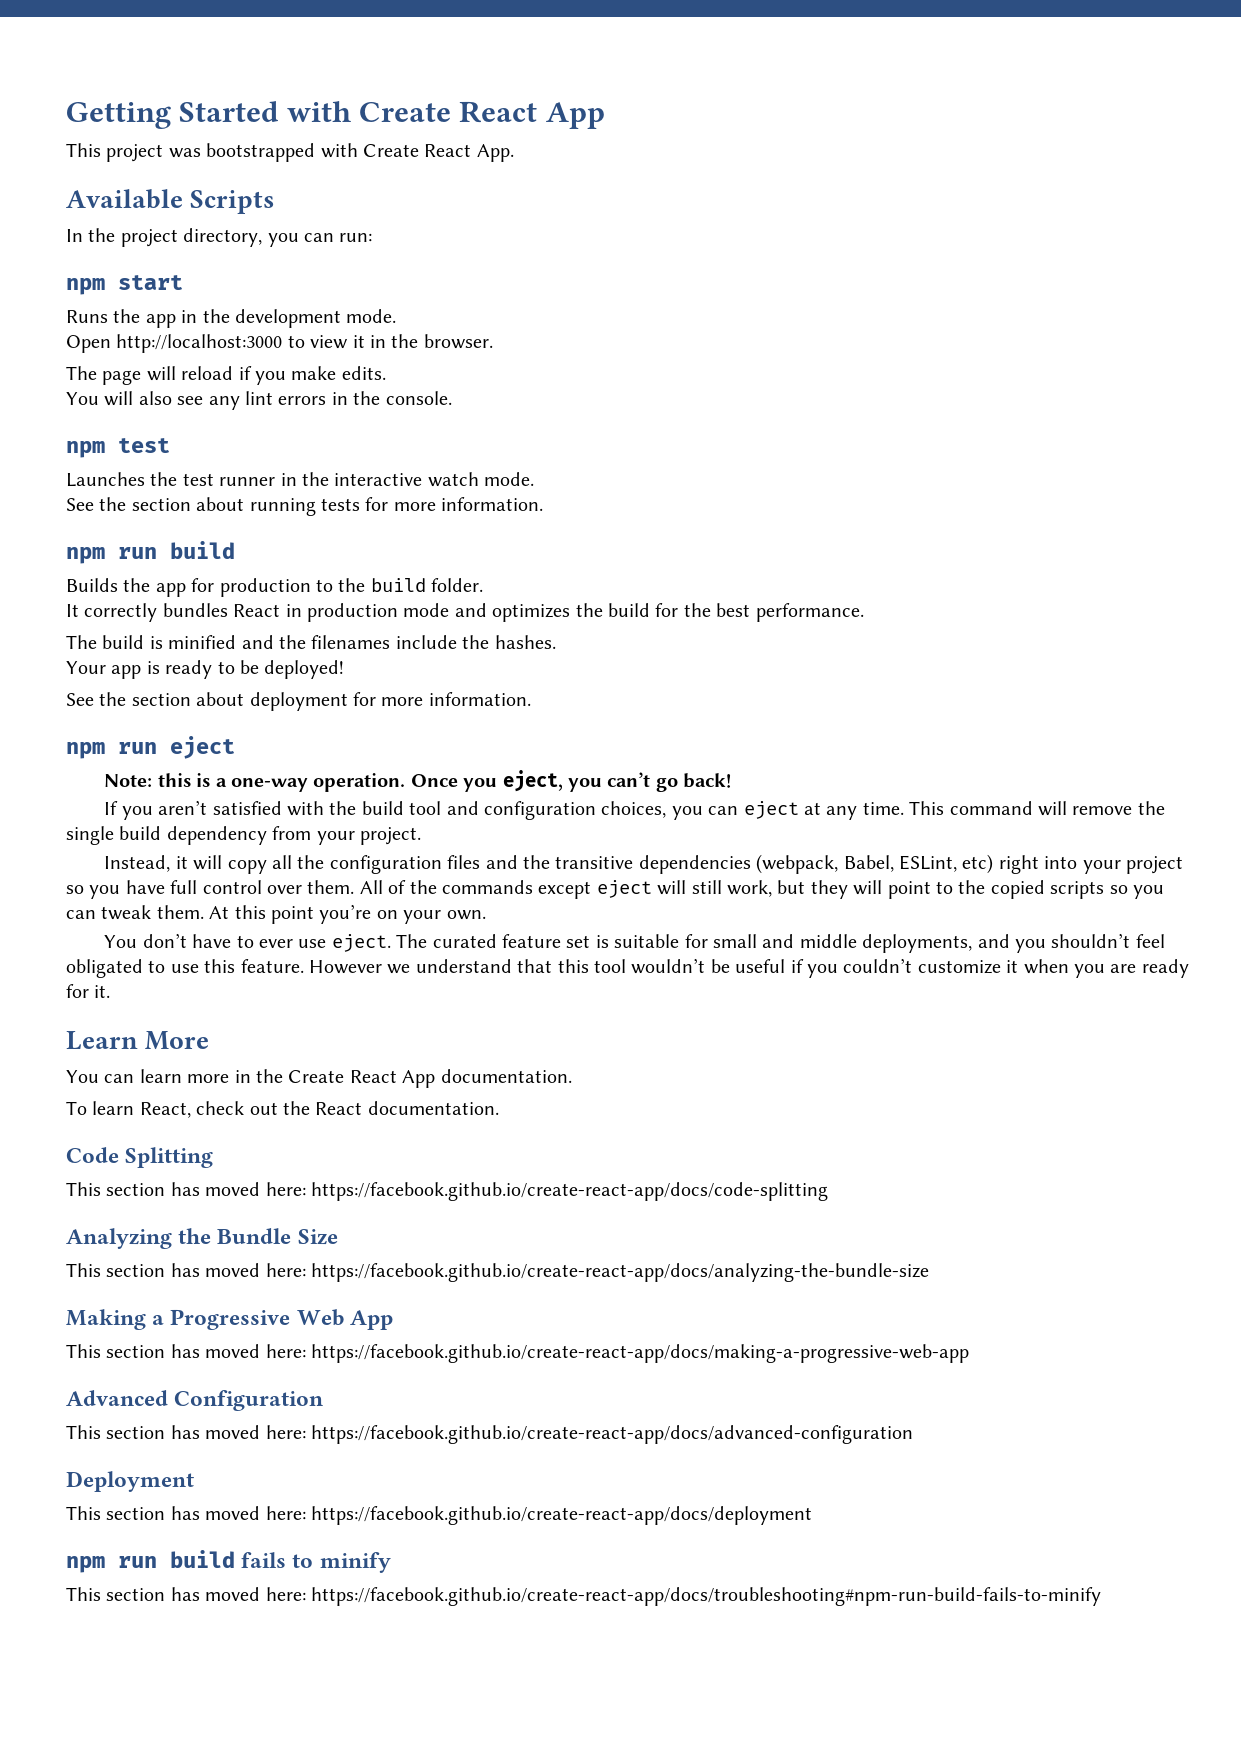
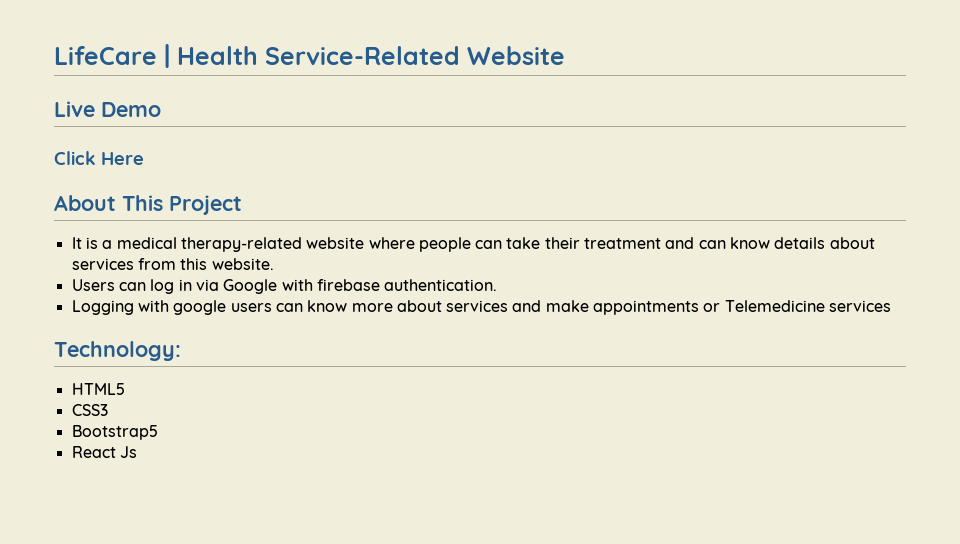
- Getting Started with Create React App
- This project was bootstrapped with Create React App.
- Available Scripts
- In the project directory, you can run:
- npm start
- Runs the app in the development mode.
- Open http://localhost:3000 to view it in the browser.
- The page will reload if you make edits.
- You will also see any lint errors in the console.
- npm test
- Launches the test runner in the interactive watch mode.
- See the section about running tests for more information.
- npm run build
- Builds the app for production to the build folder.
- It correctly bundles React in production mode and optimizes the build for the best performance.
- The build is minified and the filenames include the hashes.
- Your app is ready to be deployed!
- See the section about deployment for more information.
- npm run eject
- Note: this is a one-way operation. Once you eject, you can’t go back!
- If you aren’t satisfied with the build tool and configuration choices, you can eject at any time. This command will remove the single build dependency from your project.
- Instead, it will copy all the configuration files and the transitive dependencies (webpack, Babel, ESLint, etc) right into your project so you have full control over them. All of the commands except eject will still work, but they will point to the copied scripts so you can tweak them. At this point you’re on your own.
- You don’t have to ever use eject. The curated feature set is suitable for small and middle deployments, and you shouldn’t feel obligated to use this feature. However we understand that this tool wouldn’t be useful if you couldn’t customize it when you are ready for it.
- Learn More
- You can learn more in the Create React App documentation.
- To learn React, check out the React documentation.
- Code Splitting
- This section has moved here: https://facebook.github.io/create-react-app/docs/code-splitting
- Analyzing the Bundle Size
- This section has moved here: https://facebook.github.io/create-react-app/docs/analyzing-the-bundle-size
- Making a Progressive Web App
- This section has moved here: https://facebook.github.io/create-react-app/docs/making-a-progressive-web-app
- Advanced Configuration
- This section has moved here: https://facebook.github.io/create-react-app/docs/advanced-configuration
- Deployment
- This section has moved here: https://facebook.github.io/create-react-app/docs/deployment
- npm run build fails to minify
- This section has moved here: https://facebook.github.io/create-react-app/docs/troubleshooting#npm-run-build-fails-to-minify
+ LifeCare | Health Service-Related Website
+ Live Demo
+ Click Here
+ About This Project
+ It is a medical therapy-related website where people can take their treatment and can know details about services from this website.
+ Users can log in via Google with firebase authentication.
+ Logging with google users can know more about services and make appointments or Telemedicine services
+ Technology:
+ HTML5
+ CSS3
+ Bootstrap5
+ React Js

